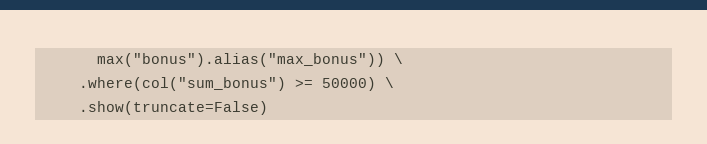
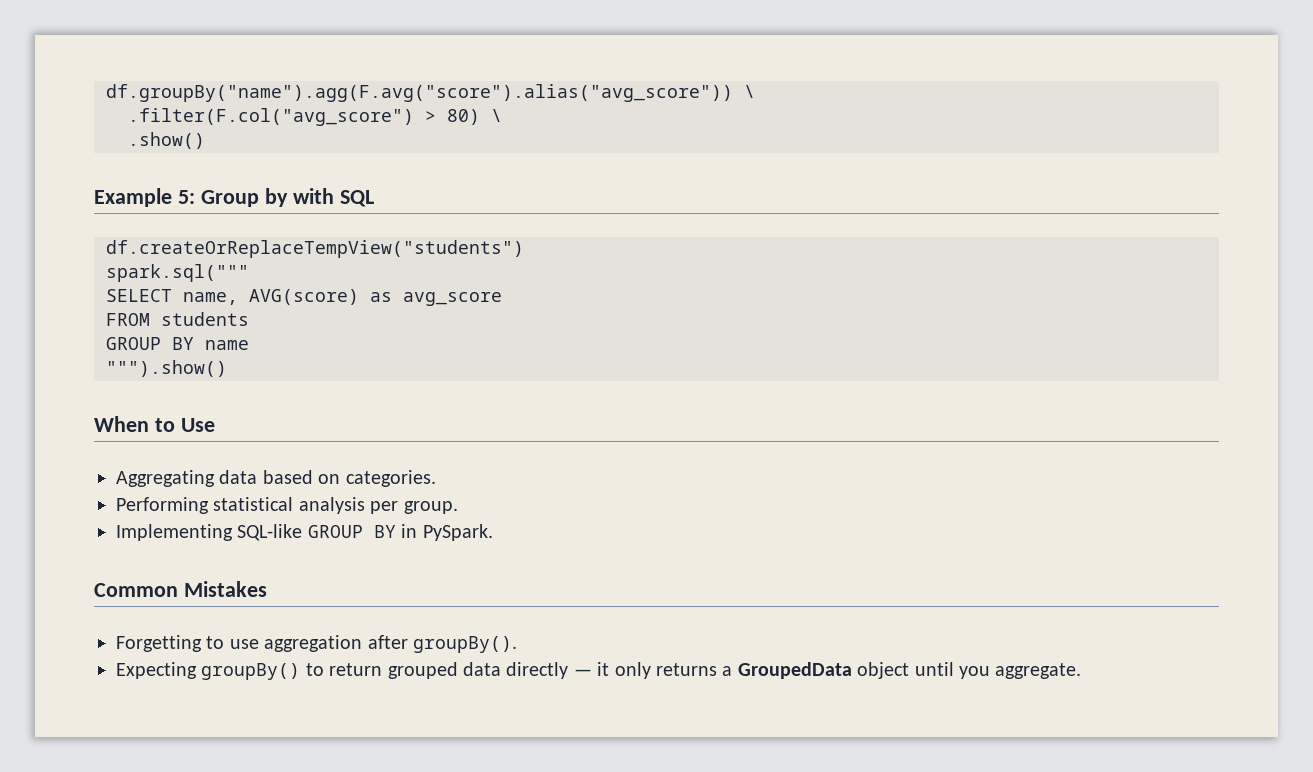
- max("bonus").alias("max_bonus")) \
- .where(col("sum_bonus") >= 50000) \
- .show(truncate=False)
+ df.groupBy("name").agg(F.avg("score").alias("avg_score")) \
+ .filter(F.col("avg_score") > 80) \
+ .show()
+ Example 5: Group by with SQL
+ df.createOrReplaceTempView("students")
+ spark.sql("""
+ SELECT name, AVG(score) as avg_score
+ FROM students
+ GROUP BY name
+ """).show()
+ When to Use
+ Aggregating data based on categories.
+ Performing statistical analysis per group.
+ Implementing SQL-like GROUP BY in PySpark.
+ Common Mistakes
+ Forgetting to use aggregation after groupBy().
+ Expecting groupBy() to return grouped data directly — it only returns a GroupedData object until you aggregate.

